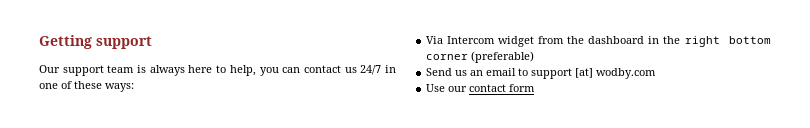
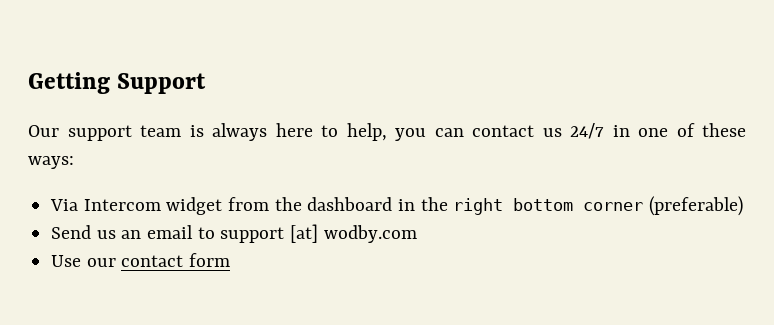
- Getting support
+ Getting Support

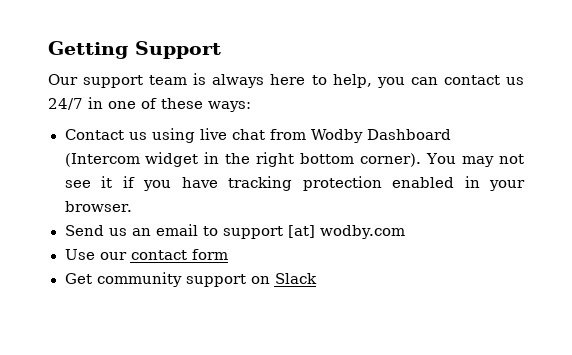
- Via Intercom widget from the dashboard in the right bottom corner (preferable)
+ Contact us using live chat from Wodby Dashboard (Intercom widget in the right bottom corner). You may not see it if you have tracking protection enabled in your browser.
+ Get community support on Slack

